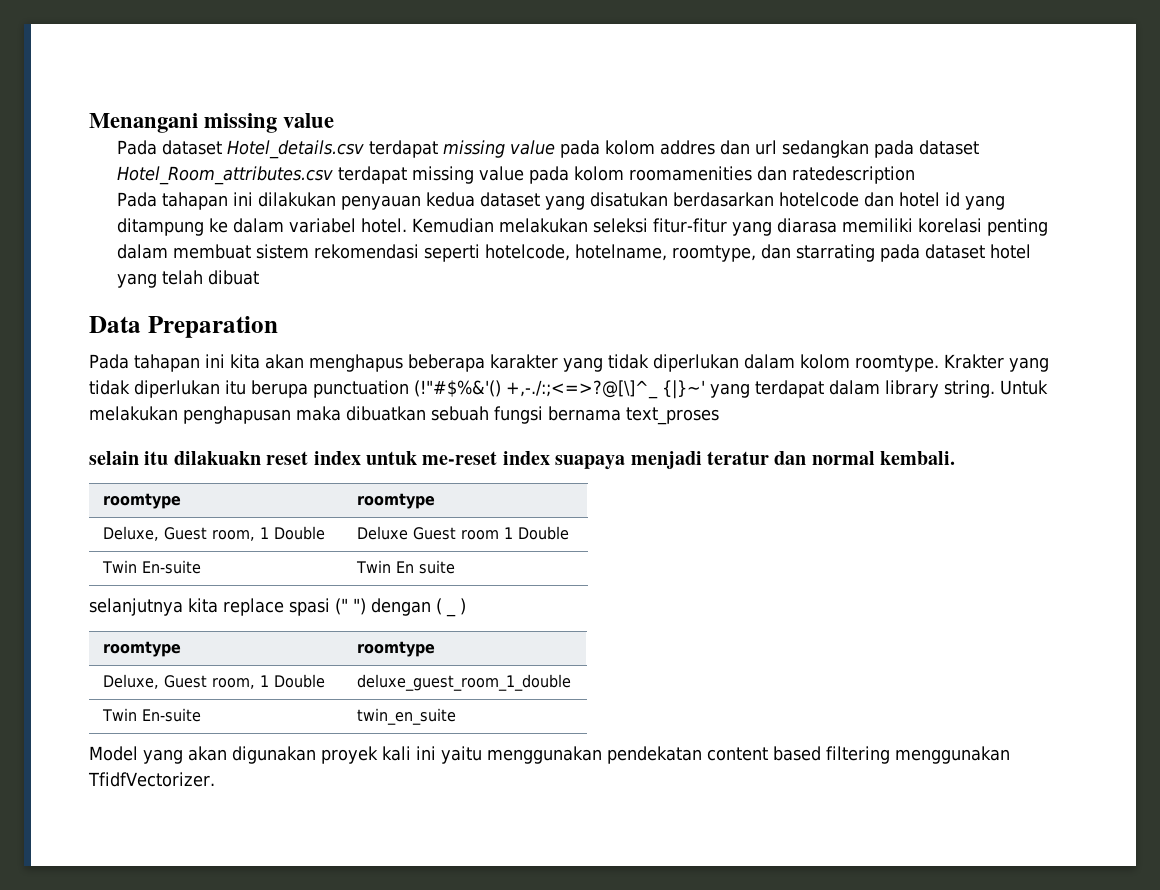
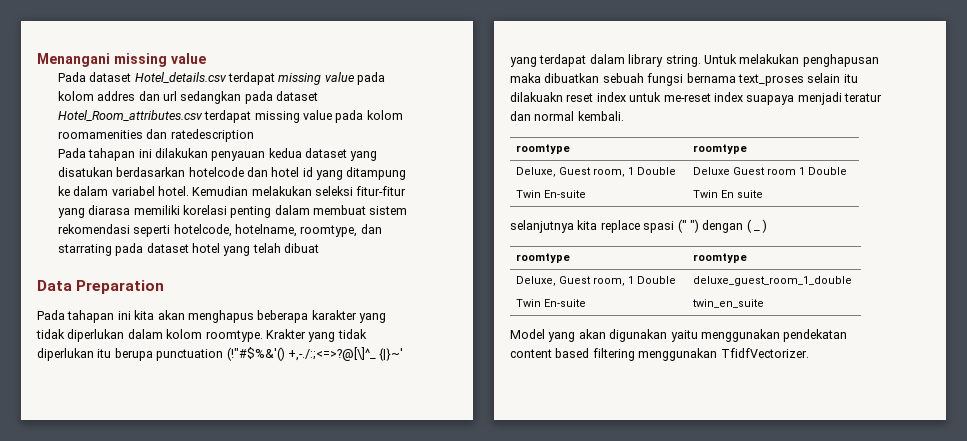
- Untuk melakukan penghapusan maka dibuatkan sebuah fungsi bernama text_proses
- selain itu dilakuakn reset index untuk me-reset index suapaya menjadi teratur dan normal kembali.
+ Untuk melakukan penghapusan maka dibuatkan sebuah fungsi bernama text_proses selain itu dilakuakn reset index untuk me-reset index suapaya menjadi teratur dan normal kembali.
- Model yang akan digunakan proyek kali ini yaitu menggunakan pendekatan content based filtering menggunakan TfidfVectorizer.
+ Model yang akan digunakan yaitu menggunakan pendekatan content based filtering menggunakan TfidfVectorizer.

